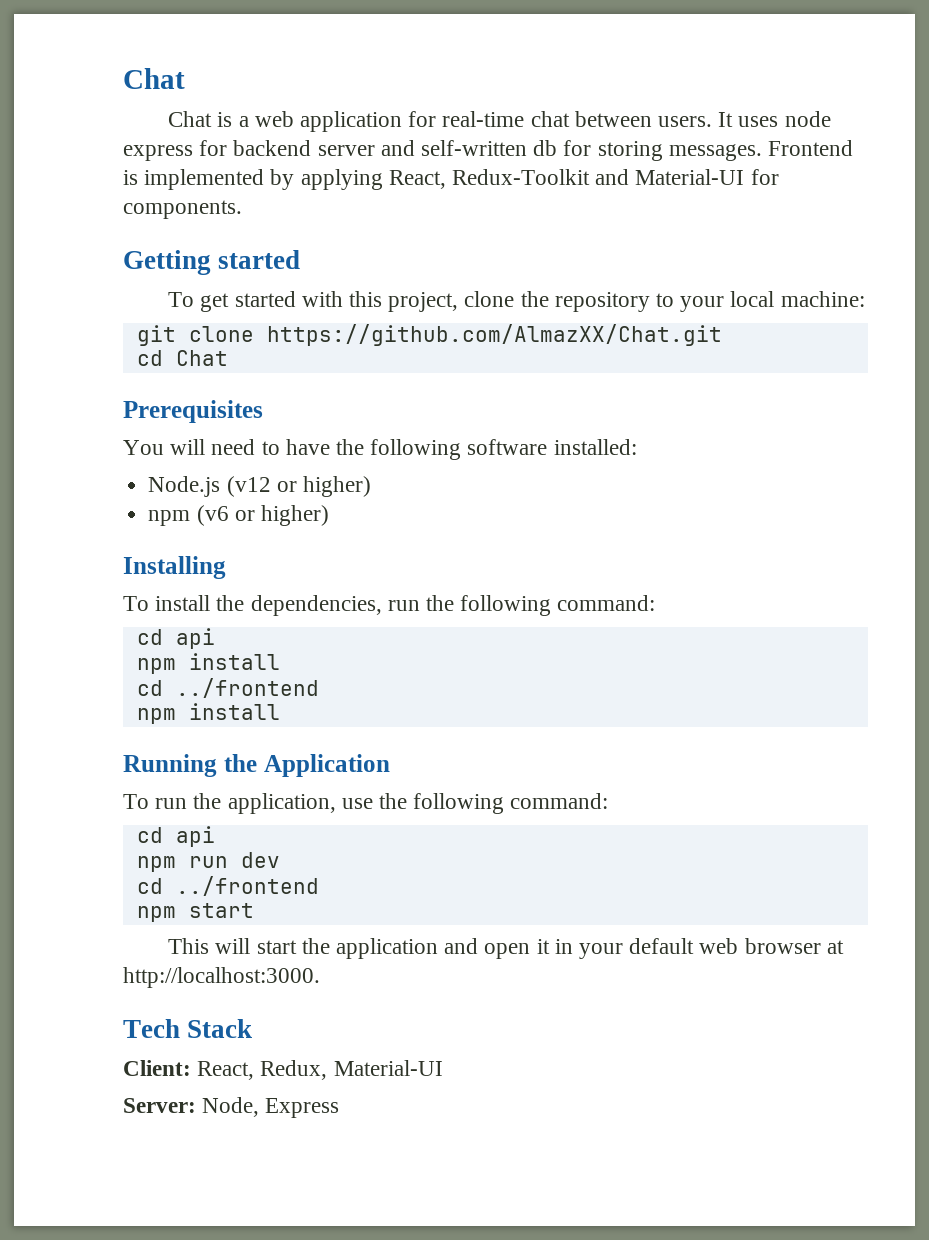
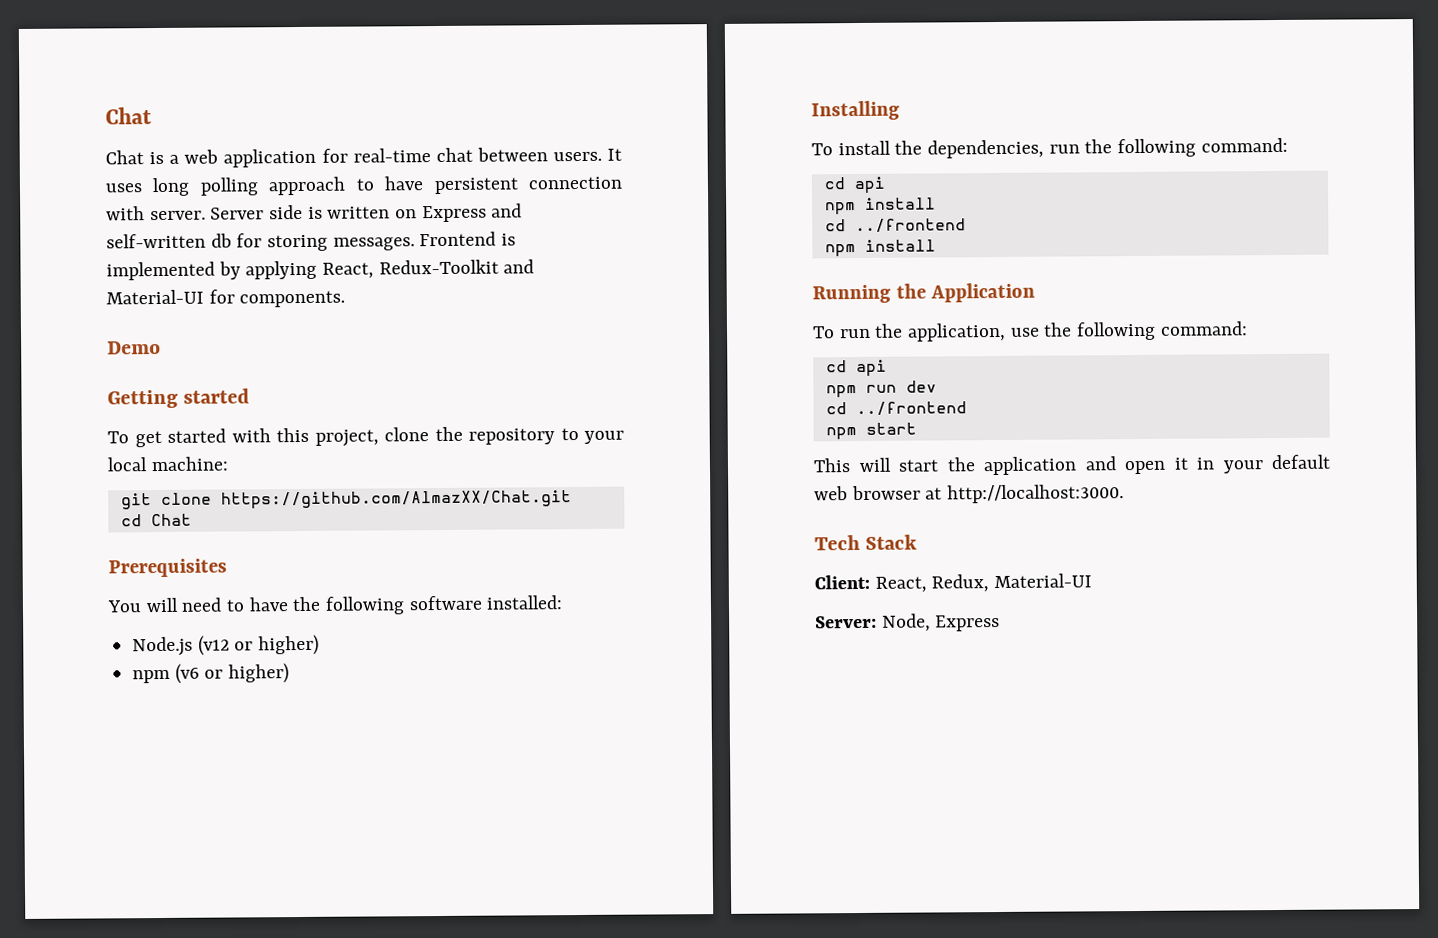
- It uses node express for backend server and self-written db for storing messages.
+ It uses long polling approach to have persistent connection with server. Server side is written on Express and self-written db for storing messages.
+ Demo

